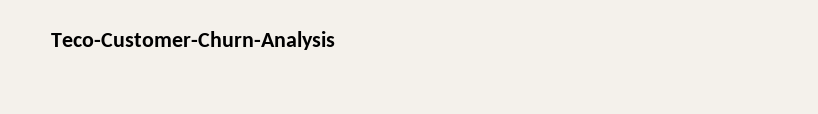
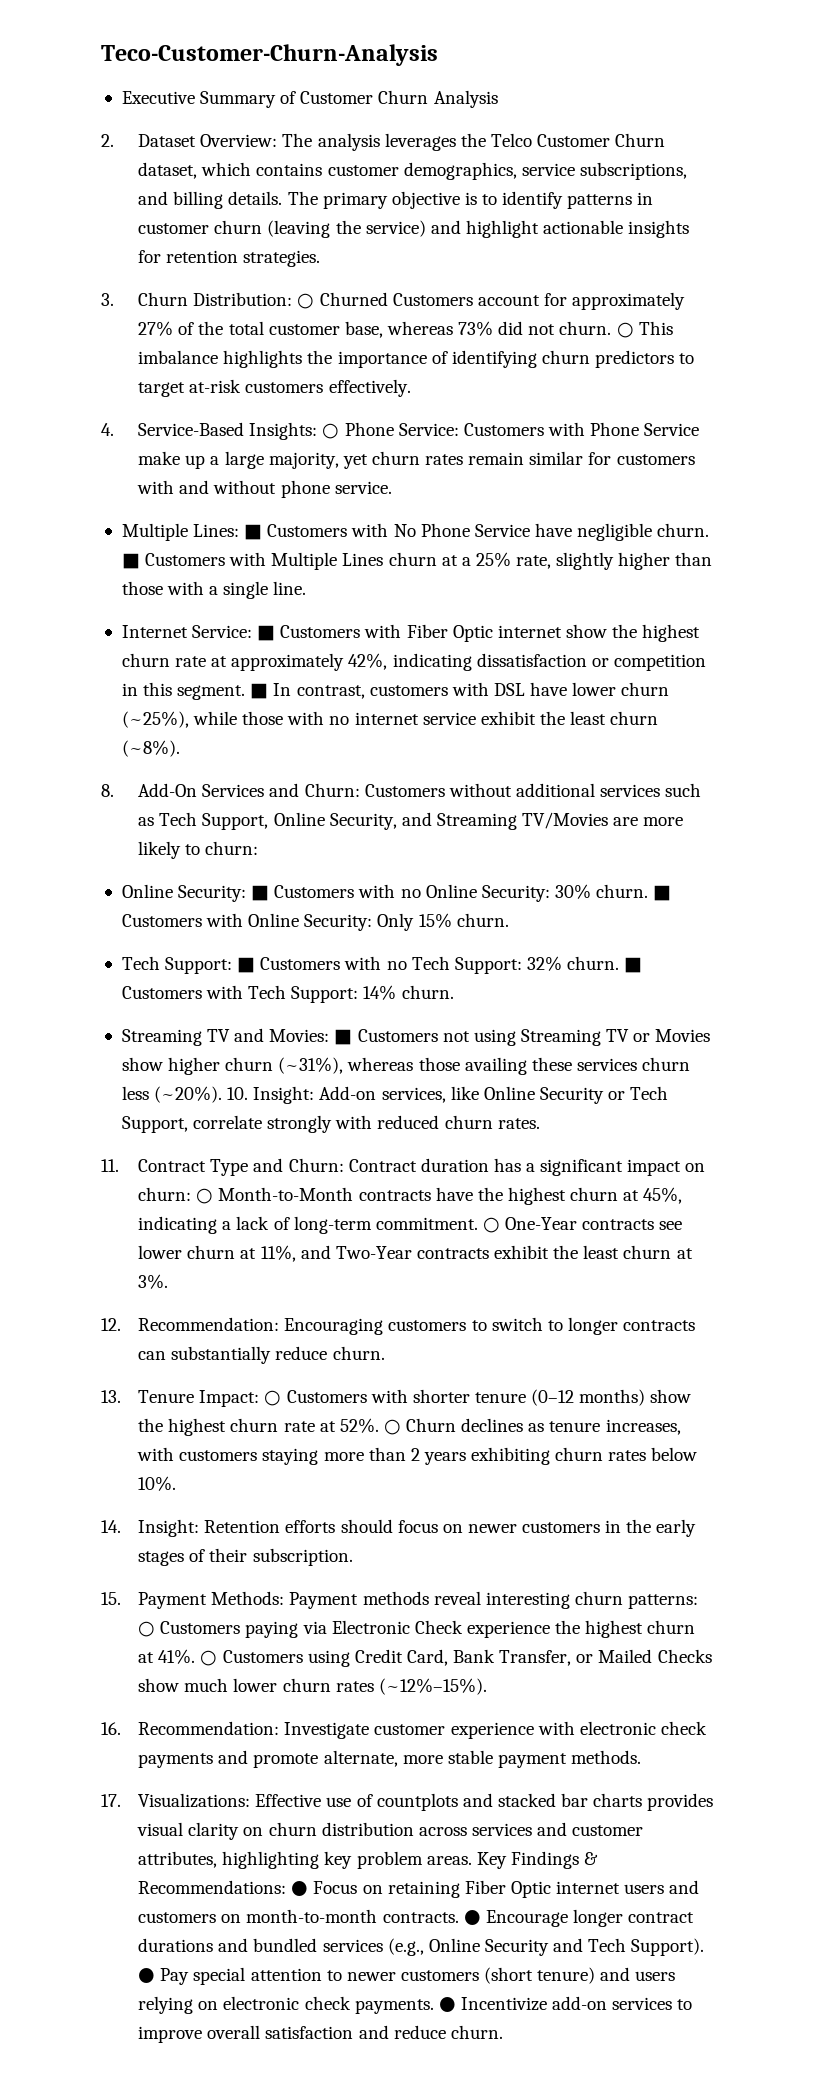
+ Executive Summary of Customer Churn Analysis
+ 2. Dataset Overview: The analysis leverages the Telco Customer Churn dataset, which contains customer demographics, service subscriptions, and billing details. The primary objective is to identify patterns in customer churn (leaving the service) and highlight actionable insights for retention strategies.
+ 3. Churn Distribution: ○ Churned Customers account for approximately 27% of the total customer base, whereas 73% did not churn. ○ This imbalance highlights the importance of identifying churn predictors to target at-risk customers effectively.
+ 4. Service-Based Insights: ○ Phone Service: Customers with Phone Service make up a large majority, yet churn rates remain similar for customers with and without phone service.
+ Multiple Lines: ■ Customers with No Phone Service have negligible churn. ■ Customers with Multiple Lines churn at a 25% rate, slightly higher than those with a single line.
+ Internet Service: ■ Customers with Fiber Optic internet show the highest churn rate at approximately 42%, indicating dissatisfaction or competition in this segment. ■ In contrast, customers with DSL have lower churn (~25%), while those with no internet service exhibit the least churn (~8%).
+ 8. Add-On Services and Churn: Customers without additional services such as Tech Support, Online Security, and Streaming TV/Movies are more likely to churn:
+ Online Security: ■ Customers with no Online Security: 30% churn. ■ Customers with Online Security: Only 15% churn.
+ Tech Support: ■ Customers with no Tech Support: 32% churn. ■ Customers with Tech Support: 14% churn.
+ Streaming TV and Movies: ■ Customers not using Streaming TV or Movies show higher churn (~31%), whereas those availing these services churn less (~20%). 10. Insight: Add-on services, like Online Security or Tech Support, correlate strongly with reduced churn rates.
+ 11. Contract Type and Churn: Contract duration has a significant impact on churn: ○ Month-to-Month contracts have the highest churn at 45%, indicating a lack of long-term commitment. ○ One-Year contracts see lower churn at 11%, and Two-Year contracts exhibit the least churn at 3%.
+ 12. Recommendation: Encouraging customers to switch to longer contracts can substantially reduce churn.
+ 13. Tenure Impact: ○ Customers with shorter tenure (0–12 months) show the highest churn rate at 52%. ○ Churn declines as tenure increases, with customers staying more than 2 years exhibiting churn rates below 10%.
+ 14. Insight: Retention efforts should focus on newer customers in the early stages of their subscription.
+ 15. Payment Methods: Payment methods reveal interesting churn patterns: ○ Customers paying via Electronic Check experience the highest churn at 41%. ○ Customers using Credit Card, Bank Transfer, or Mailed Checks show much lower churn rates (~12%–15%).
+ 16. Recommendation: Investigate customer experience with electronic check payments and promote alternate, more stable payment methods.
+ 17. Visualizations: Effective use of countplots and stacked bar charts provides visual clarity on churn distribution across services and customer attributes, highlighting key problem areas. Key Findings & Recommendations: ● Focus on retaining Fiber Optic internet users and customers on month-to-month contracts. ● Encourage longer contract durations and bundled services (e.g., Online Security and Tech Support). ● Pay special attention to newer customers (short tenure) and users relying on electronic check payments. ● Incentivize add-on services to improve overall satisfaction and reduce churn.

